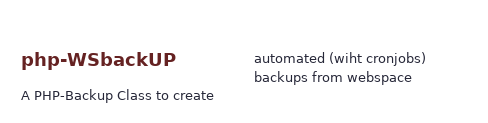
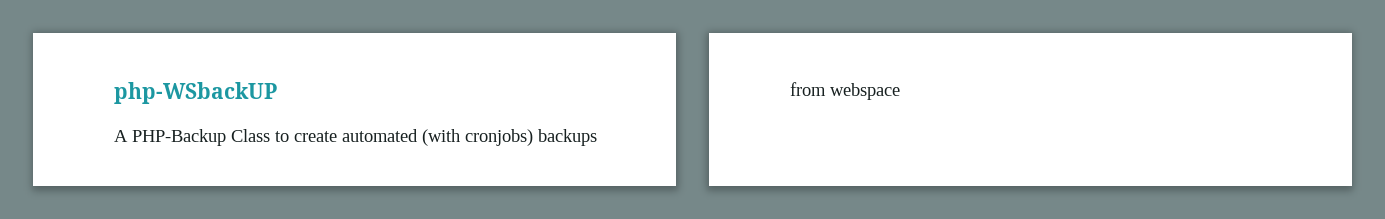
- A PHP-Backup Class to create automated (wiht cronjobs) backups from webspace
+ A PHP-Backup Class to create automated (with cronjobs) backups from webspace

